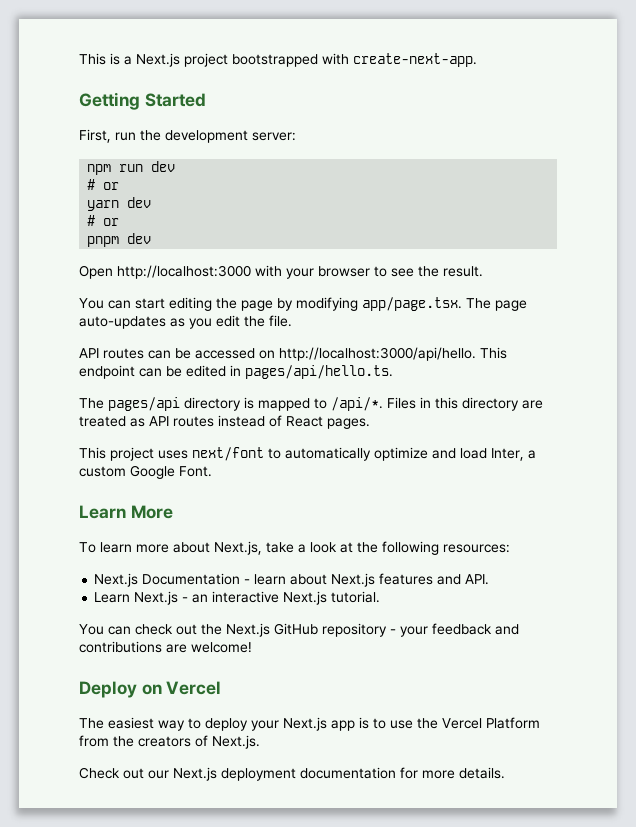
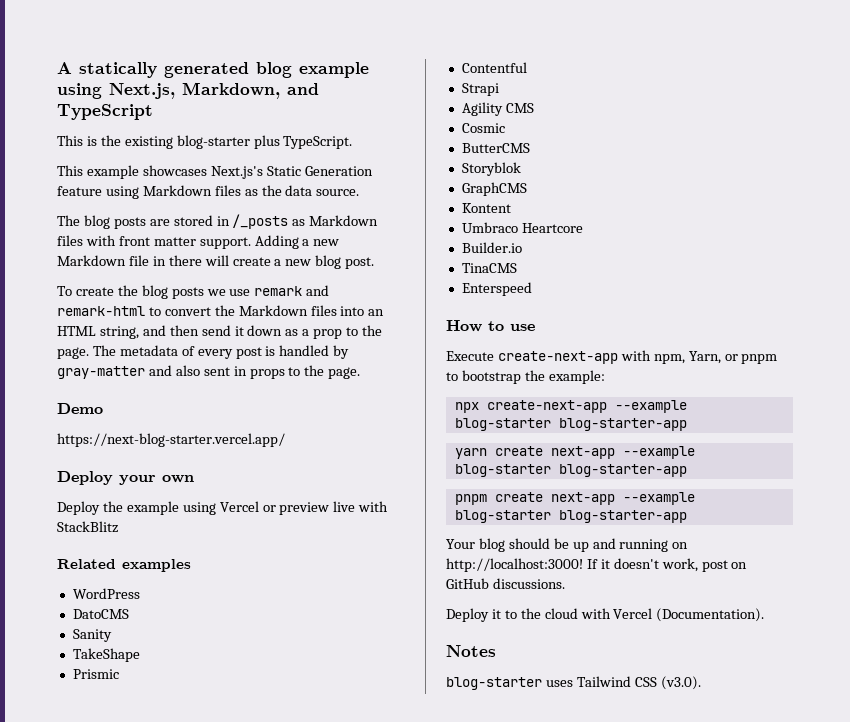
- This is a Next.js project bootstrapped with create-next-app.
- Getting Started
- First, run the development server:
- npm run dev
- # or
- yarn dev
- # or
- pnpm dev
- Open http://localhost:3000 with your browser to see the result.
- You can start editing the page by modifying app/page.tsx. The page auto-updates as you edit the file.
- API routes can be accessed on http://localhost:3000/api/hello. This endpoint can be edited in pages/api/hello.ts.
- The pages/api directory is mapped to /api/*. Files in this directory are treated as API routes instead of React pages.
- This project uses next/font to automatically optimize and load Inter, a custom Google Font.
- Learn More
- To learn more about Next.js, take a look at the following resources:
- Next.js Documentation - learn about Next.js features and API.
- Learn Next.js - an interactive Next.js tutorial.
- You can check out the Next.js GitHub repository - your feedback and contributions are welcome!
- Deploy on Vercel
- The easiest way to deploy your Next.js app is to use the Vercel Platform from the creators of Next.js.
- Check out our Next.js deployment documentation for more details.
+ A statically generated blog example using Next.js, Markdown, and TypeScript
+ This is the existing blog-starter plus TypeScript.
+ This example showcases Next.js's Static Generation feature using Markdown files as the data source.
+ The blog posts are stored in /_posts as Markdown files with front matter support. Adding a new Markdown file in there will create a new blog post.
+ To create the blog posts we use remark and remark-html to convert the Markdown files into an HTML string, and then send it down as a prop to the page. The metadata of every post is handled by gray-matter and also sent in props to the page.
+ Demo
+ https://next-blog-starter.vercel.app/
+ Deploy your own
+ Deploy the example using Vercel or preview live with StackBlitz
+ Related examples
+ WordPress
+ DatoCMS
+ Sanity
+ TakeShape
+ Prismic
+ Contentful
+ Strapi
+ Agility CMS
+ Cosmic
+ ButterCMS
+ Storyblok
+ GraphCMS
+ Kontent
+ Umbraco Heartcore
+ Builder.io
+ TinaCMS
+ Enterspeed
+ How to use
+ Execute create-next-app with npm, Yarn, or pnpm to bootstrap the example:
+ npx create-next-app --example blog-starter blog-starter-app
+ yarn create next-app --example blog-starter blog-starter-app
+ pnpm create next-app --example blog-starter blog-starter-app
+ Your blog should be up and running on http://localhost:3000! If it doesn't work, post on GitHub discussions.
+ Deploy it to the cloud with Vercel (Documentation).
+ Notes
+ blog-starter uses Tailwind CSS (v3.0).

